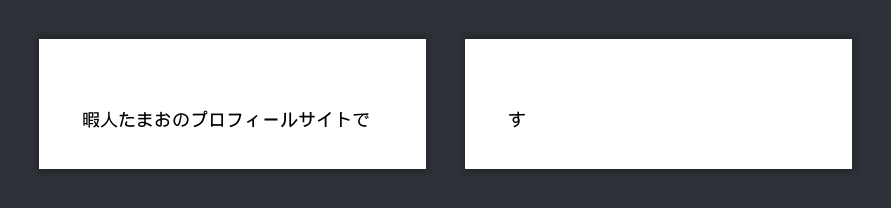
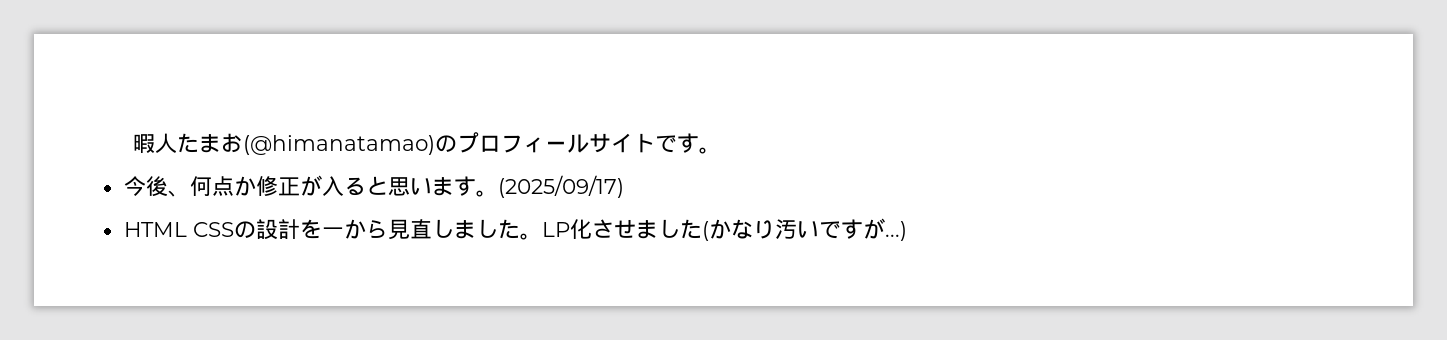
- 暇人たまおのプロフィールサイトです
+ 暇人たまお(@himanatamao)のプロフィールサイトです。
+ 今後、何点か修正が入ると思います。(2025/09/17)
+ HTML CSSの設計を一から見直しました。LP化させました(かなり汚いですが...)

